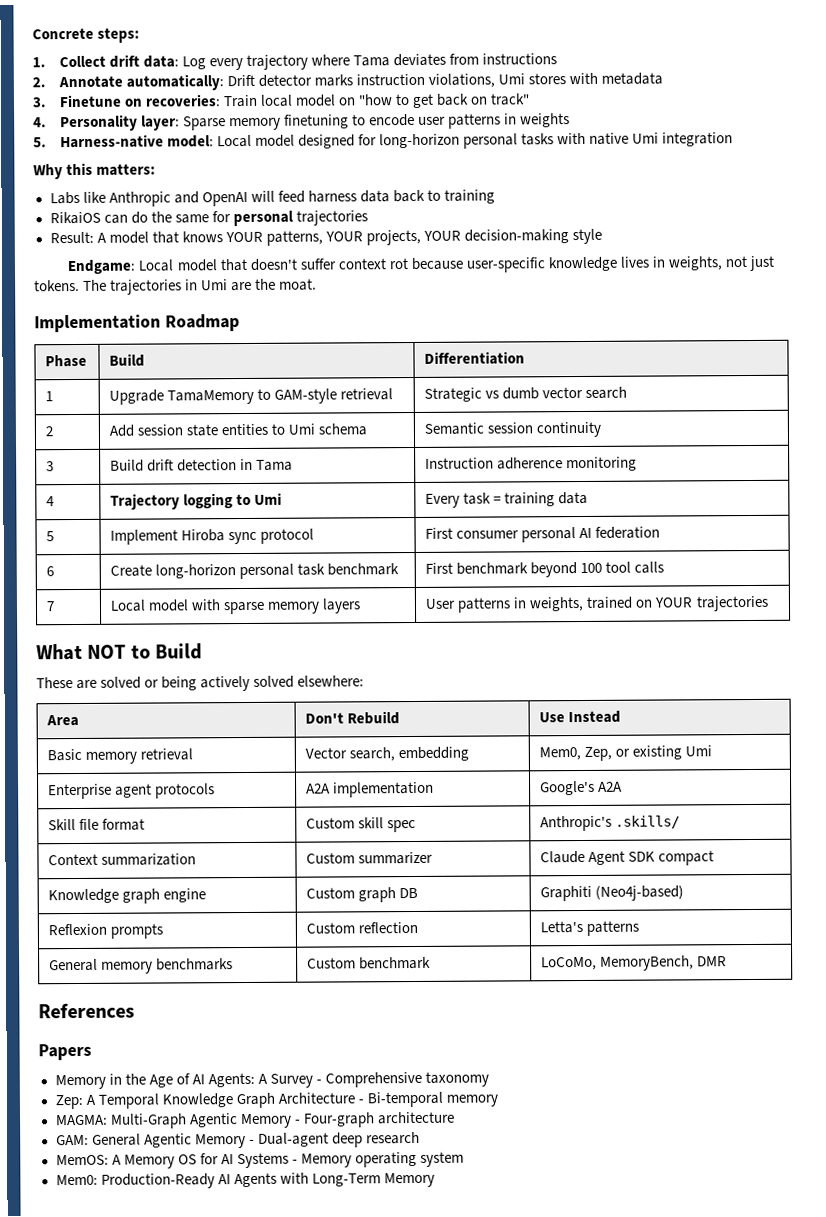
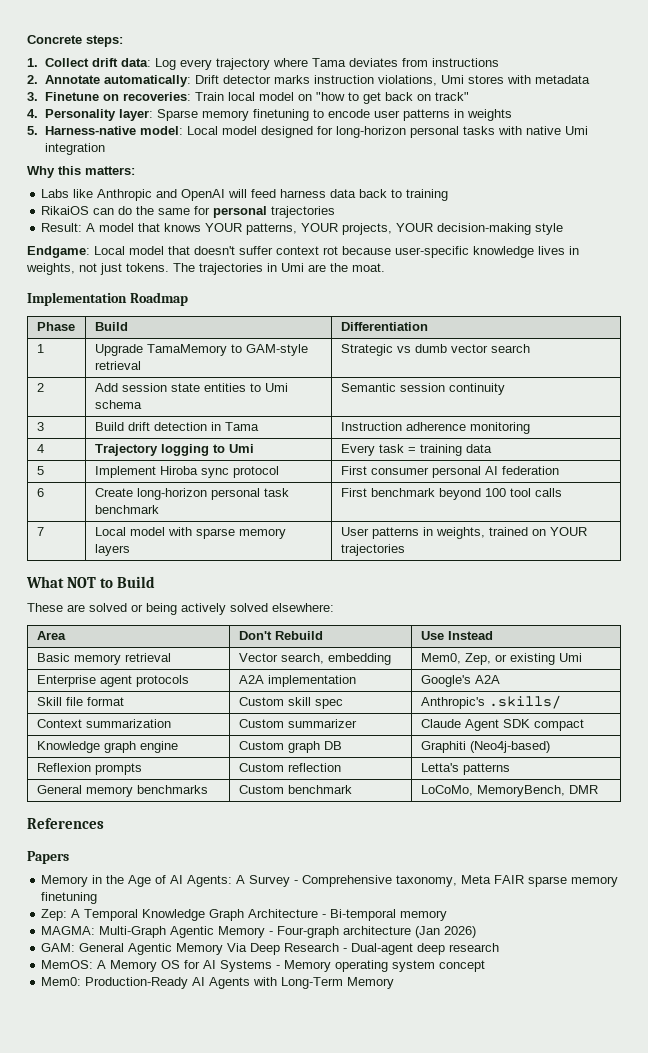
- Memory in the Age of AI Agents: A Survey - Comprehensive taxonomy
+ Memory in the Age of AI Agents: A Survey - Comprehensive taxonomy, Meta FAIR sparse memory finetuning
- MAGMA: Multi-Graph Agentic Memory - Four-graph architecture
+ MAGMA: Multi-Graph Agentic Memory - Four-graph architecture (Jan 2026)
- GAM: General Agentic Memory - Dual-agent deep research
+ GAM: General Agentic Memory Via Deep Research - Dual-agent deep research
- MemOS: A Memory OS for AI Systems - Memory operating system
+ MemOS: A Memory OS for AI Systems - Memory operating system concept

